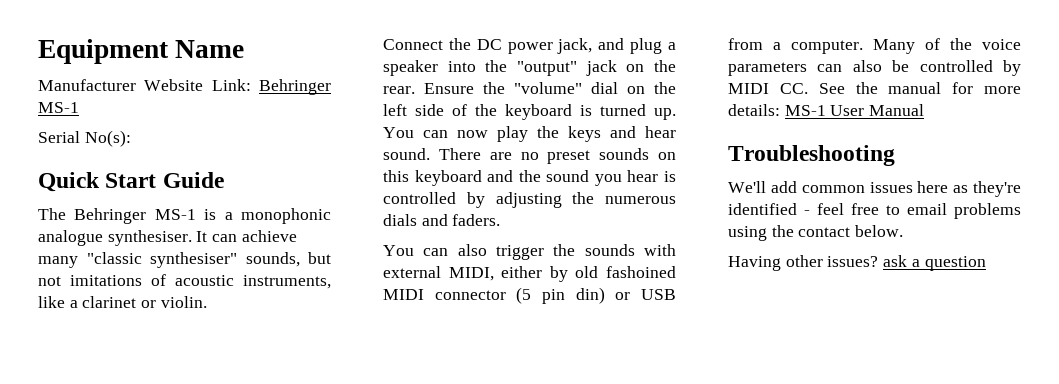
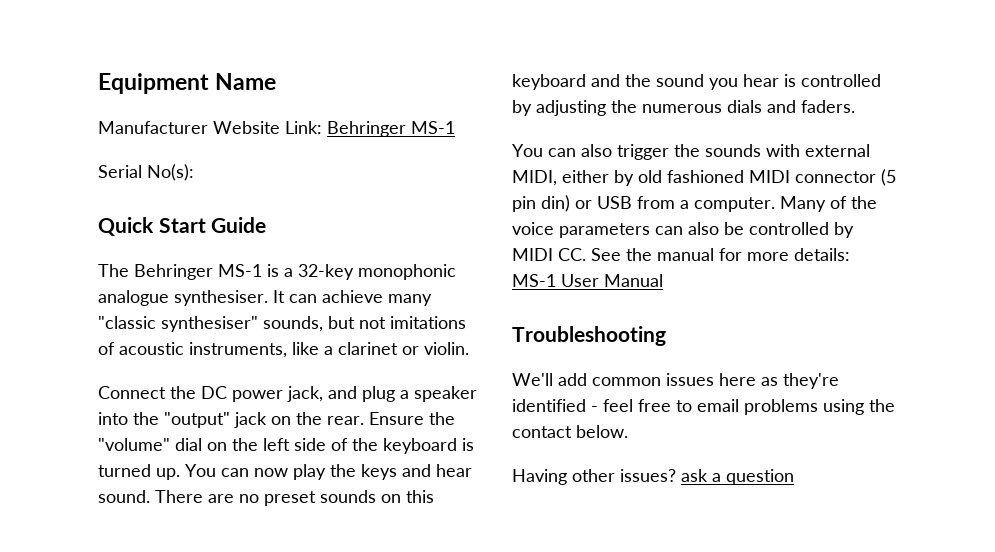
- The Behringer MS-1 is a monophonic analogue synthesiser.
+ The Behringer MS-1 is a 32-key monophonic analogue synthesiser.
- You can also trigger the sounds with external MIDI, either by old fashoined MIDI connector (5 pin din) or USB from a computer.
+ You can also trigger the sounds with external MIDI, either by old fashioned MIDI connector (5 pin din) or USB from a computer.

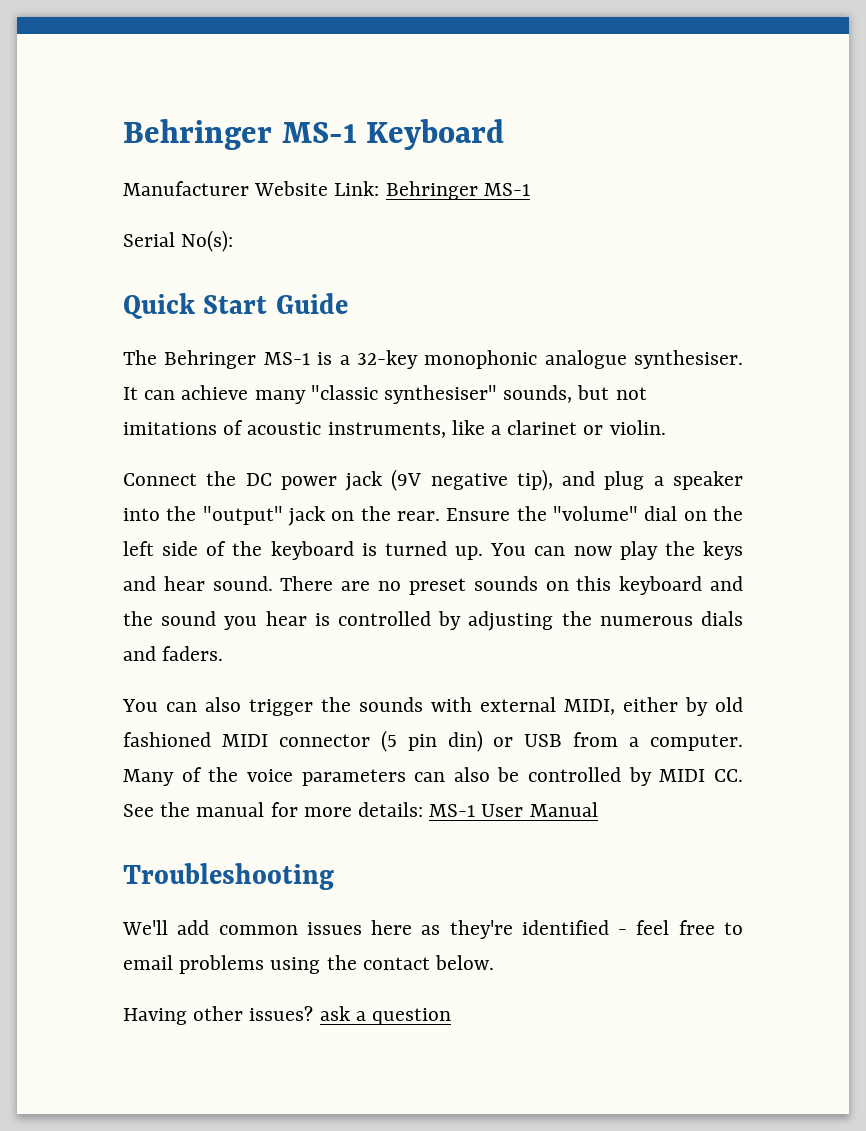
- Equipment Name
+ Behringer MS-1 Keyboard
- Connect the DC power jack, and plug a speaker into the "output" jack on the rear.
+ Connect the DC power jack (9V negative tip), and plug a speaker into the "output" jack on the rear.

